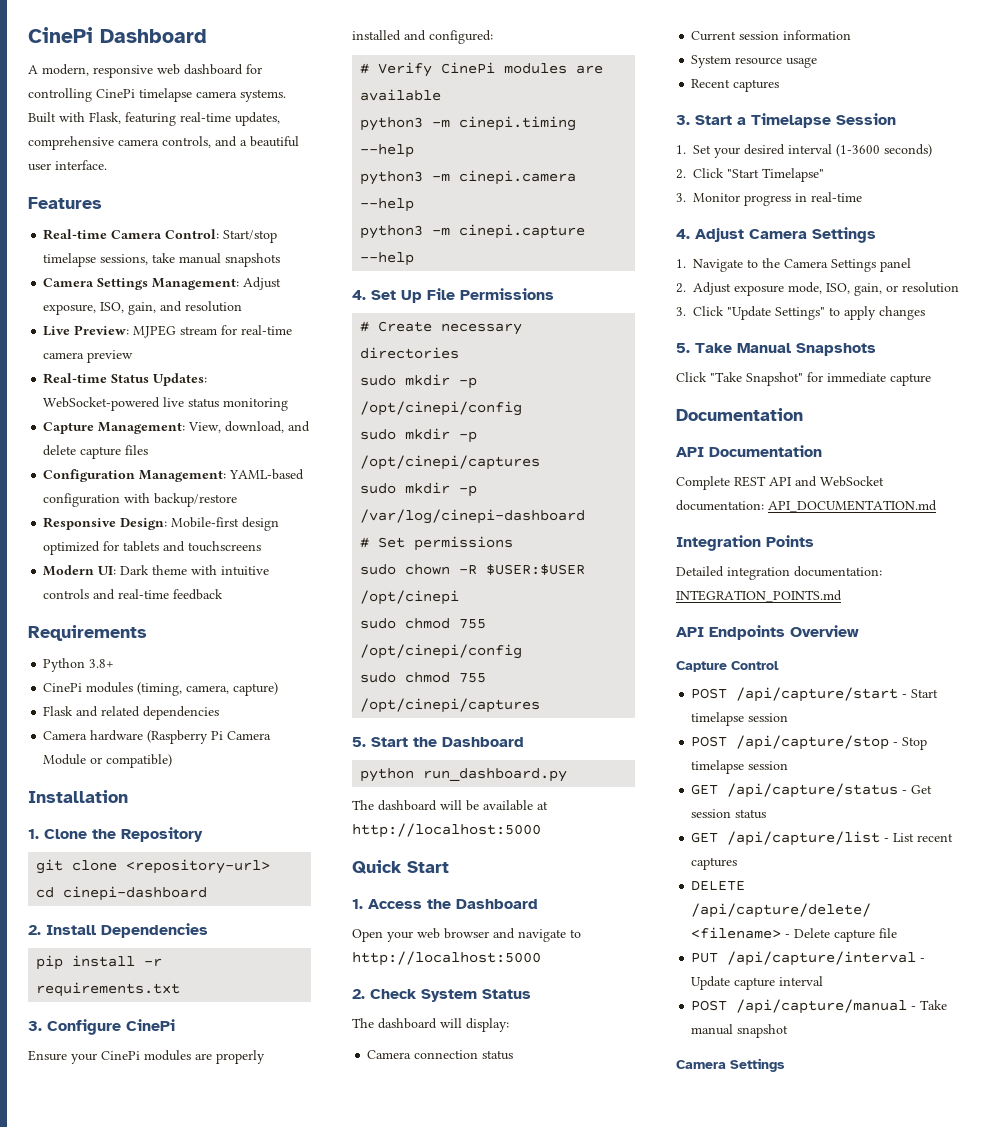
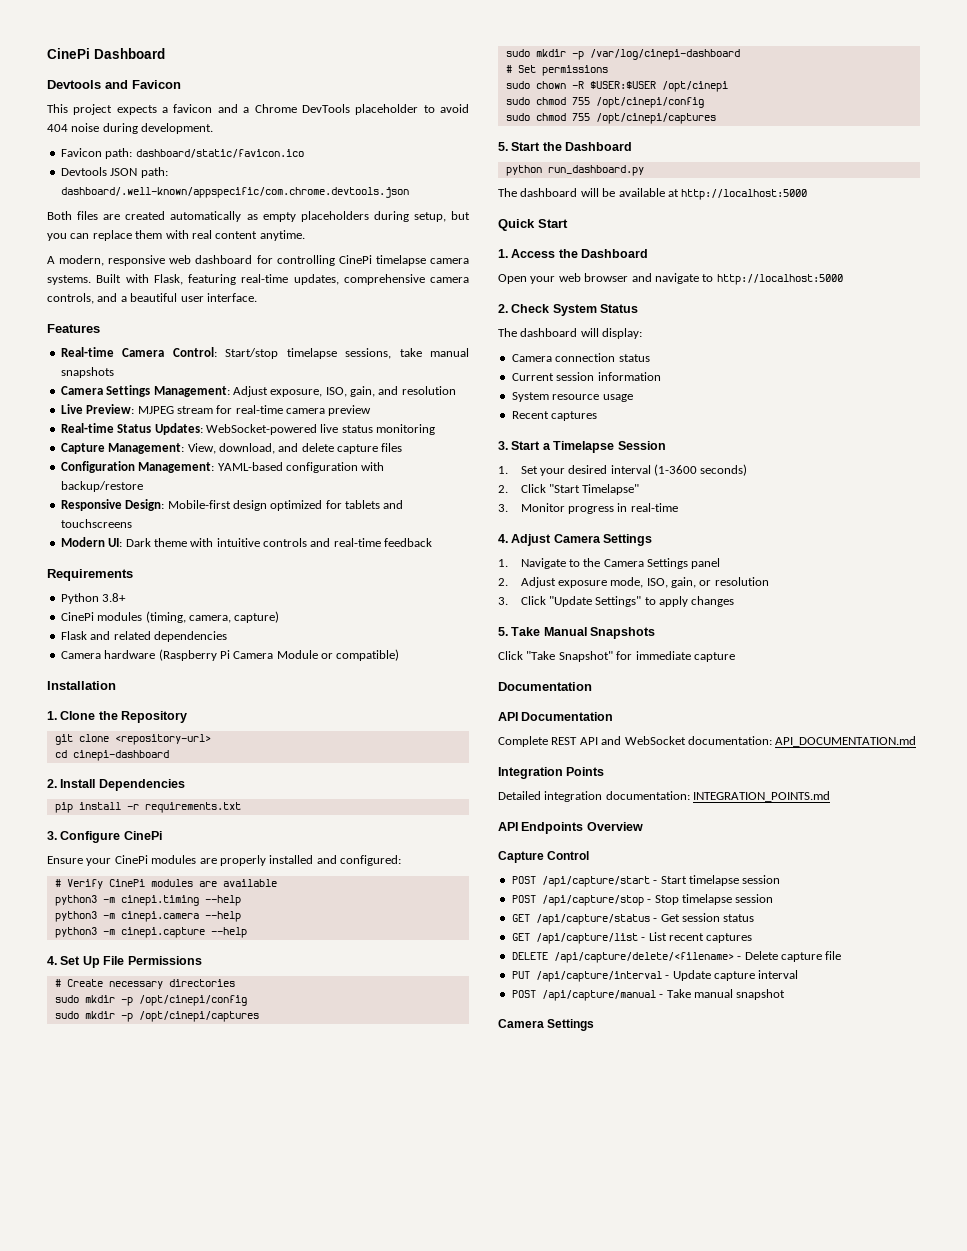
+ Devtools and Favicon
+ This project expects a favicon and a Chrome DevTools placeholder to avoid 404 noise during development.
+ Favicon path: dashboard/static/favicon.ico
+ Devtools JSON path: dashboard/.well-known/appspecific/com.chrome.devtools.json
+ Both files are created automatically as empty placeholders during setup, but you can replace them with real content anytime.

